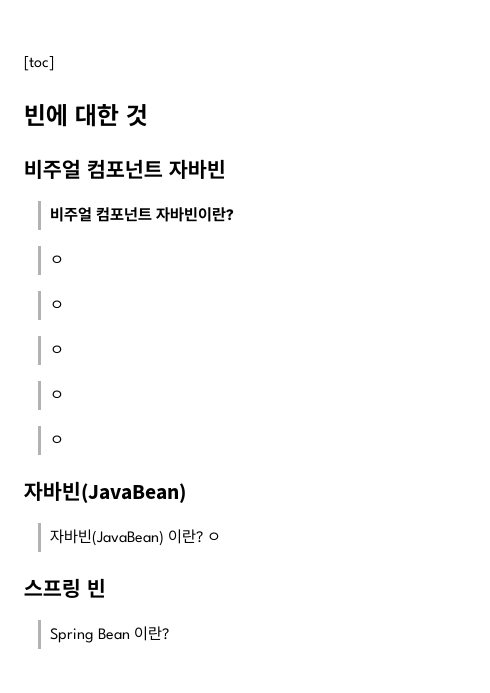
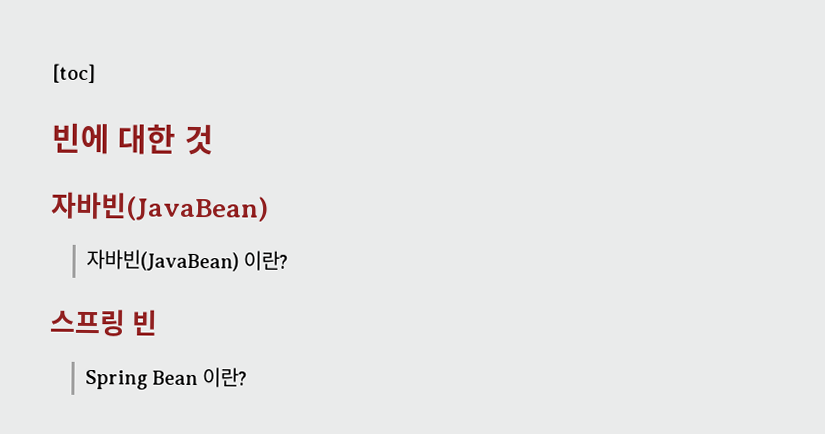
- 비주얼 컴포넌트 자바빈
- 비주얼 컴포넌트 자바빈이란?
- ㅇ
- ㅇ
- ㅇ
- ㅇ
- ㅇ
- 자바빈(JavaBean) 이란? ㅇ
+ 자바빈(JavaBean) 이란?

